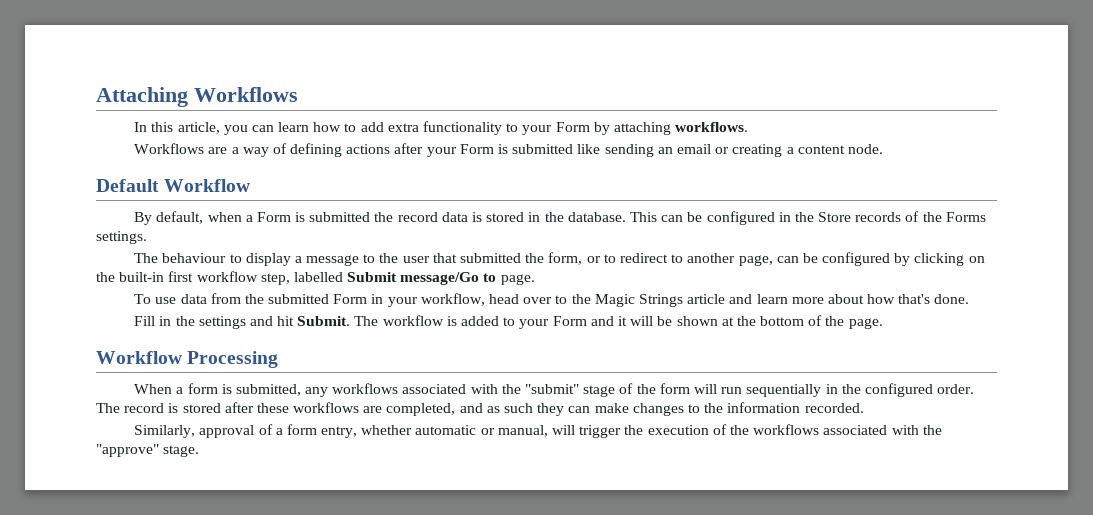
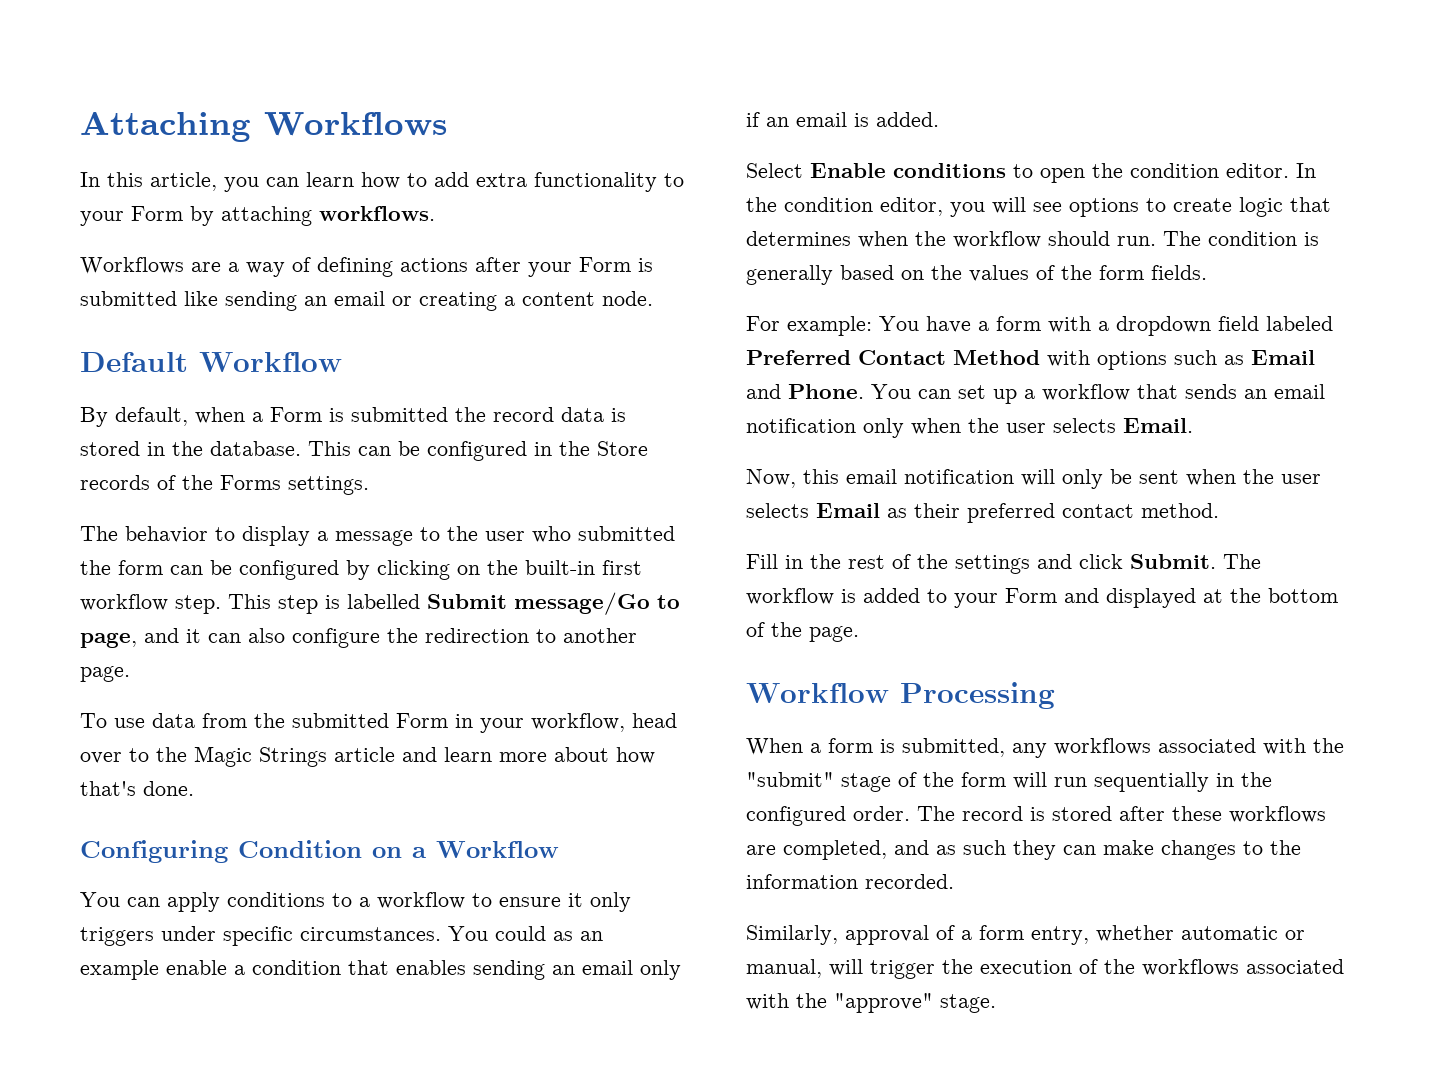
- The behaviour to display a message to the user that submitted the form, or to redirect to another page, can be configured by clicking on the built-in first workflow step, labelled Submit message/Go to page.
+ The behavior to display a message to the user who submitted the form can be configured by clicking on the built-in first workflow step. This step is labelled Submit message/Go to page, and it can also configure the redirection to another page.
+ Configuring Condition on a Workflow
+ You can apply conditions to a workflow to ensure it only triggers under specific circumstances. You could as an example enable a condition that enables sending an email only if an email is added.
+ Select Enable conditions to open the condition editor. In the condition editor, you will see options to create logic that determines when the workflow should run. The condition is generally based on the values of the form fields.
+ For example: You have a form with a dropdown field labeled Preferred Contact Method with options such as Email and Phone. You can set up a workflow that sends an email notification only when the user selects Email.
+ Now, this email notification will only be sent when the user selects Email as their preferred contact method.
- Fill in the settings and hit Submit.
+ Fill in the rest of the settings and click Submit.
- The workflow is added to your Form and it will be shown at the bottom of the page.
+ The workflow is added to your Form and displayed at the bottom of the page.

